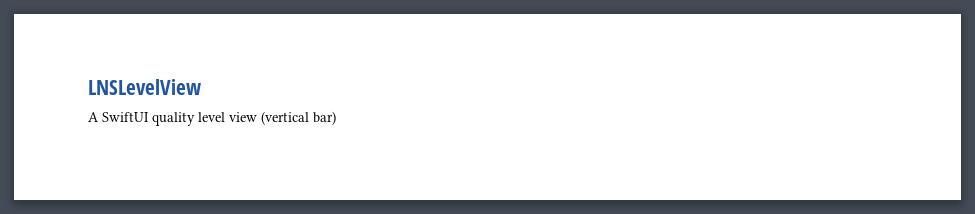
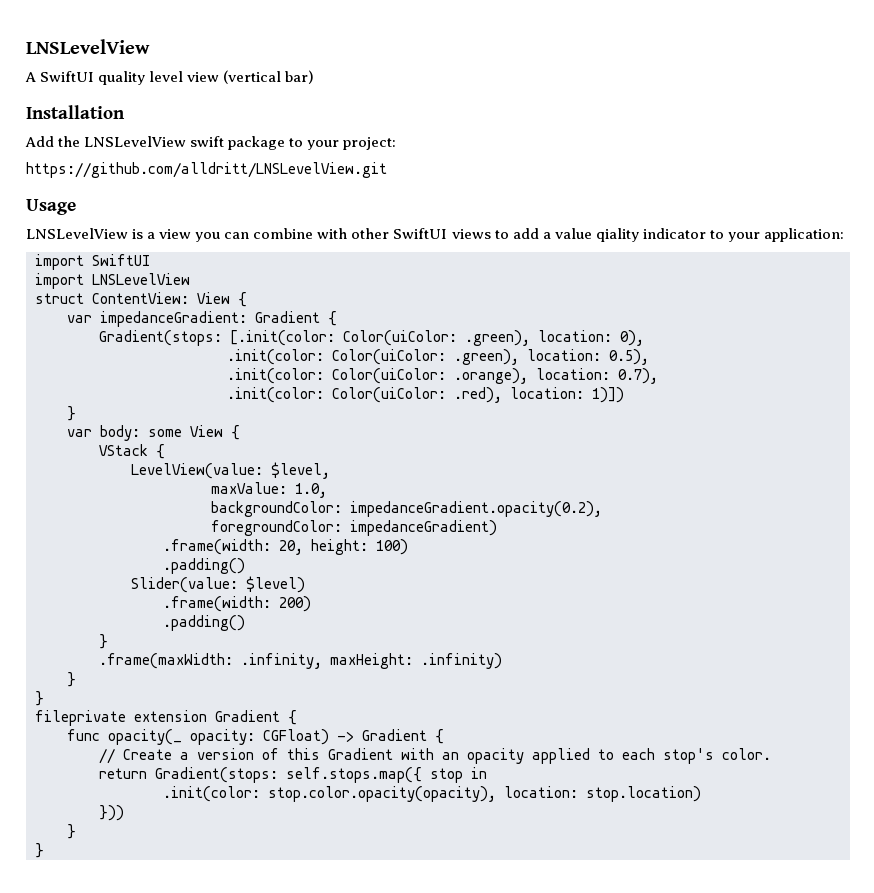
+ Installation
+ Add the LNSLevelView swift package to your project:
+ https://github.com/alldritt/LNSLevelView.git
+ Usage
+ LNSLevelView is a view you can combine with other SwiftUI views to add a value qiality indicator to your application:
+ import SwiftUI
+ import LNSLevelView
+ struct ContentView: View {
+ var impedanceGradient: Gradient {
+ Gradient(stops: [.init(color: Color(uiColor: .green), location: 0),
+ .init(color: Color(uiColor: .green), location: 0.5),
+ .init(color: Color(uiColor: .orange), location: 0.7),
+ .init(color: Color(uiColor: .red), location: 1)])
+ }
+ var body: some View {
+ VStack {
+ LevelView(value: $level,
+ maxValue: 1.0,
+ backgroundColor: impedanceGradient.opacity(0.2),
+ foregroundColor: impedanceGradient)
+ .frame(width: 20, height: 100)
+ .padding()
+ Slider(value: $level)
+ .frame(width: 200)
+ .padding()
+ }
+ .frame(maxWidth: .infinity, maxHeight: .infinity)
+ }
+ }
+ fileprivate extension Gradient {
+ func opacity(_ opacity: CGFloat) -> Gradient {
+ // Create a version of this Gradient with an opacity applied to each stop's color.
+ return Gradient(stops: self.stops.map({ stop in
+ .init(color: stop.color.opacity(opacity), location: stop.location)
+ }))
+ }
+ }

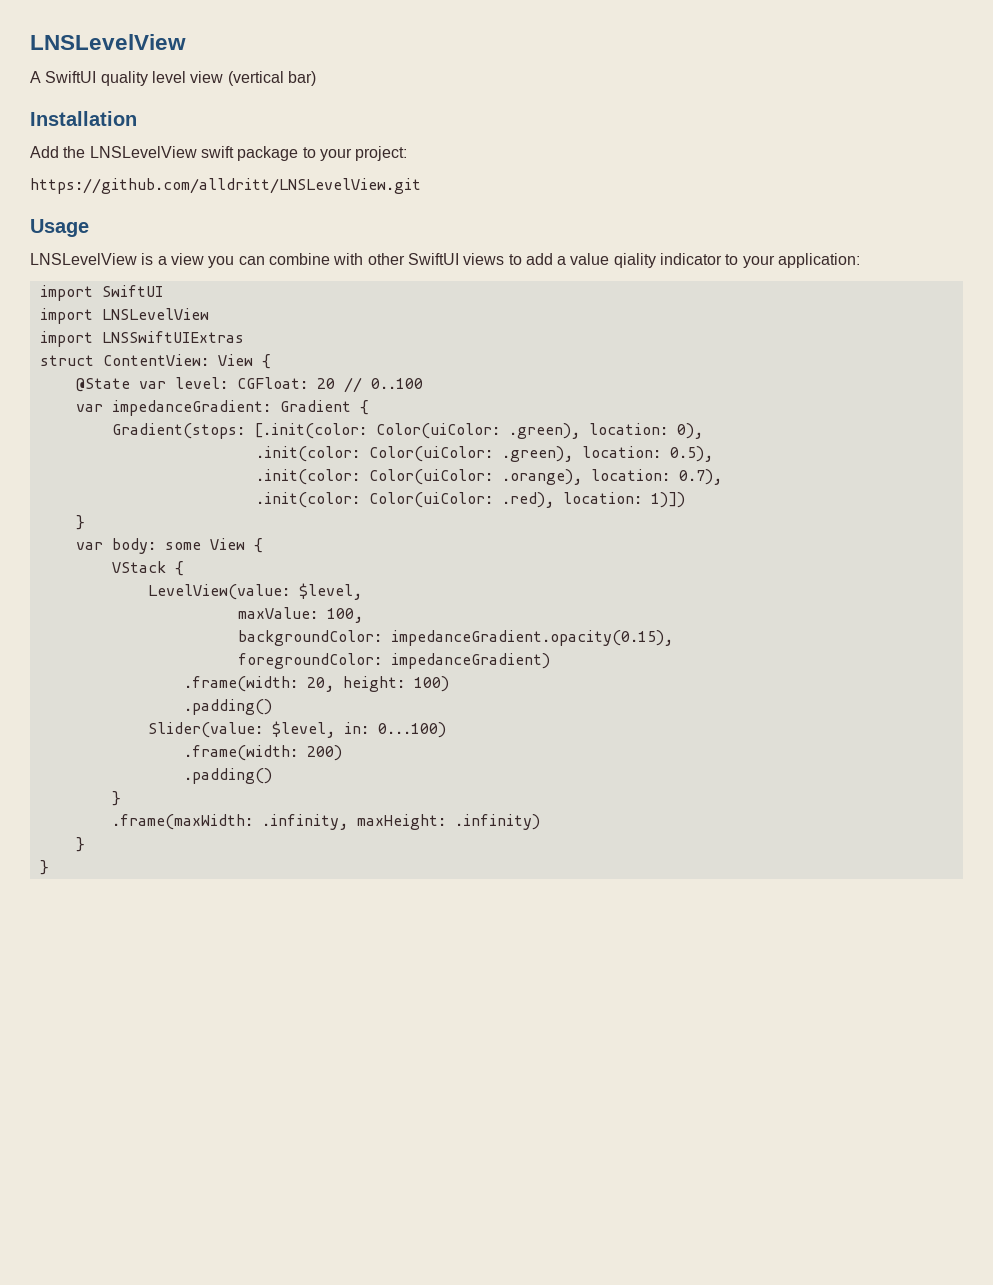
+ import LNSSwiftUIExtras
+ @State var level: CGFloat: 20 // 0..100
- maxValue: 1.0,
+ maxValue: 100,
- backgroundColor: impedanceGradient.opacity(0.2),
+ backgroundColor: impedanceGradient.opacity(0.15),
- Slider(value: $level)
+ Slider(value: $level, in: 0...100)
- fileprivate extension Gradient {
- func opacity(_ opacity: CGFloat) -> Gradient {
- // Create a version of this Gradient with an opacity applied to each stop's color.
- return Gradient(stops: self.stops.map({ stop in
- .init(color: stop.color.opacity(opacity), location: stop.location)
- }))
- }
- }

